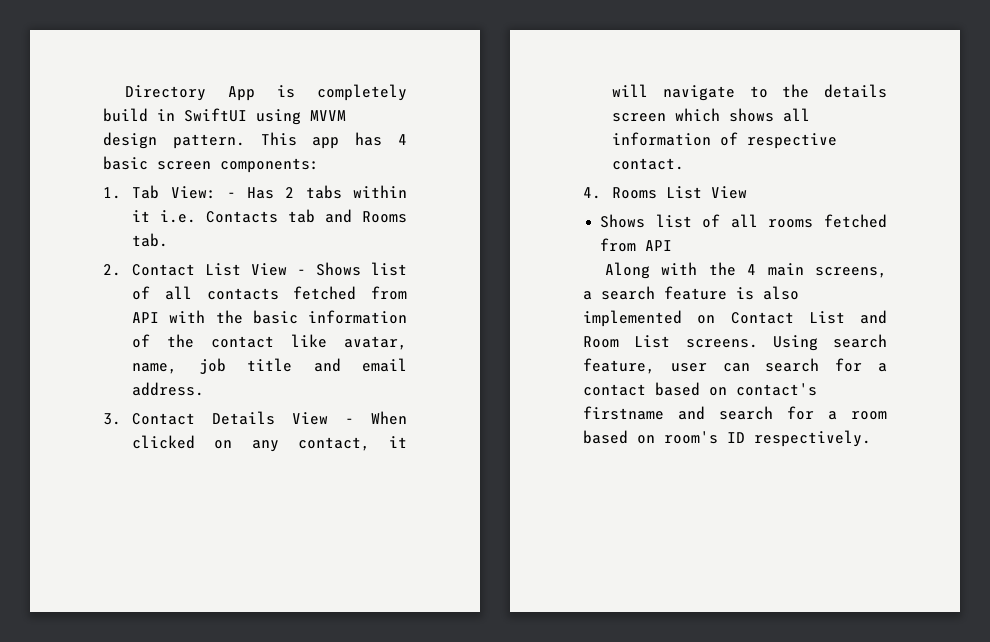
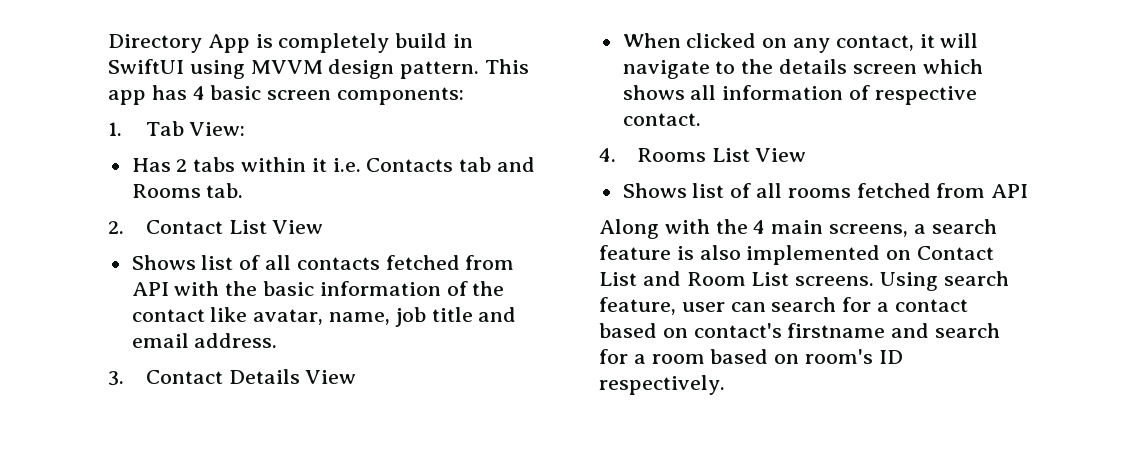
- 1. Tab View: - Has 2 tabs within it i.e. Contacts tab and Rooms tab.
+ 1. Tab View:
+ Has 2 tabs within it i.e. Contacts tab and Rooms tab.
- 2. Contact List View - Shows list of all contacts fetched from API with the basic information of the contact like avatar, name, job title and email address.
+ 2. Contact List View
+ Shows list of all contacts fetched from API with the basic information of the contact like avatar, name, job title and email address.
- 3. Contact Details View - When clicked on any contact, it will navigate to the details screen which shows all information of respective contact.
+ 3. Contact Details View
+ When clicked on any contact, it will navigate to the details screen which shows all information of respective contact.

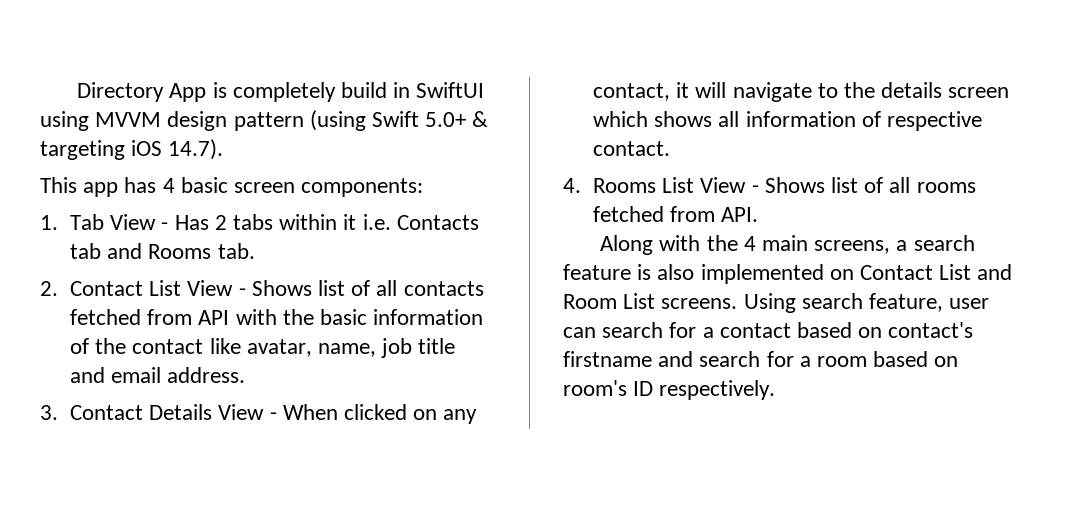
- Directory App is completely build in SwiftUI using MVVM design pattern. This app has 4 basic screen components:
+ Directory App is completely build in SwiftUI using MVVM design pattern (using Swift 5.0+ & targeting iOS 14.7).
+ This app has 4 basic screen components:
- 1. Tab View:
- Has 2 tabs within it i.e. Contacts tab and Rooms tab.
+ 1. Tab View - Has 2 tabs within it i.e. Contacts tab and Rooms tab.
- 2. Contact List View
- Shows list of all contacts fetched from API with the basic information of the contact like avatar, name, job title and email address.
+ 2. Contact List View - Shows list of all contacts fetched from API with the basic information of the contact like avatar, name, job title and email address.
- 3. Contact Details View
- When clicked on any contact, it will navigate to the details screen which shows all information of respective contact.
+ 3. Contact Details View - When clicked on any contact, it will navigate to the details screen which shows all information of respective contact.
- 4. Rooms List View
- Shows list of all rooms fetched from API
+ 4. Rooms List View - Shows list of all rooms fetched from API.

